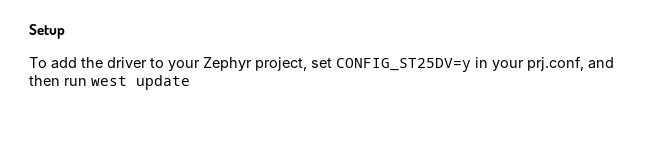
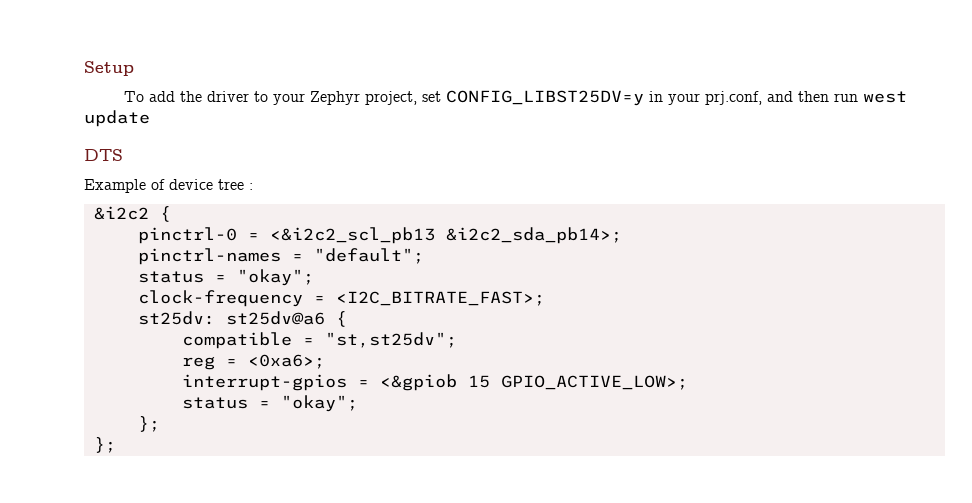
- To add the driver to your Zephyr project, set CONFIG_ST25DV=y in your prj.conf, and then run west update
+ To add the driver to your Zephyr project, set CONFIG_LIBST25DV=y in your prj.conf, and then run west update
+ DTS
+ Example of device tree :
+ &i2c2 {
+ pinctrl-0 = <&i2c2_scl_pb13 &i2c2_sda_pb14>;
+ pinctrl-names = "default";
+ status = "okay";
+ clock-frequency = <I2C_BITRATE_FAST>;
+ st25dv: st25dv@a6 {
+ compatible = "st,st25dv";
+ reg = <0xa6>;
+ interrupt-gpios = <&gpiob 15 GPIO_ACTIVE_LOW>;
+ status = "okay";
+ };
+ };

